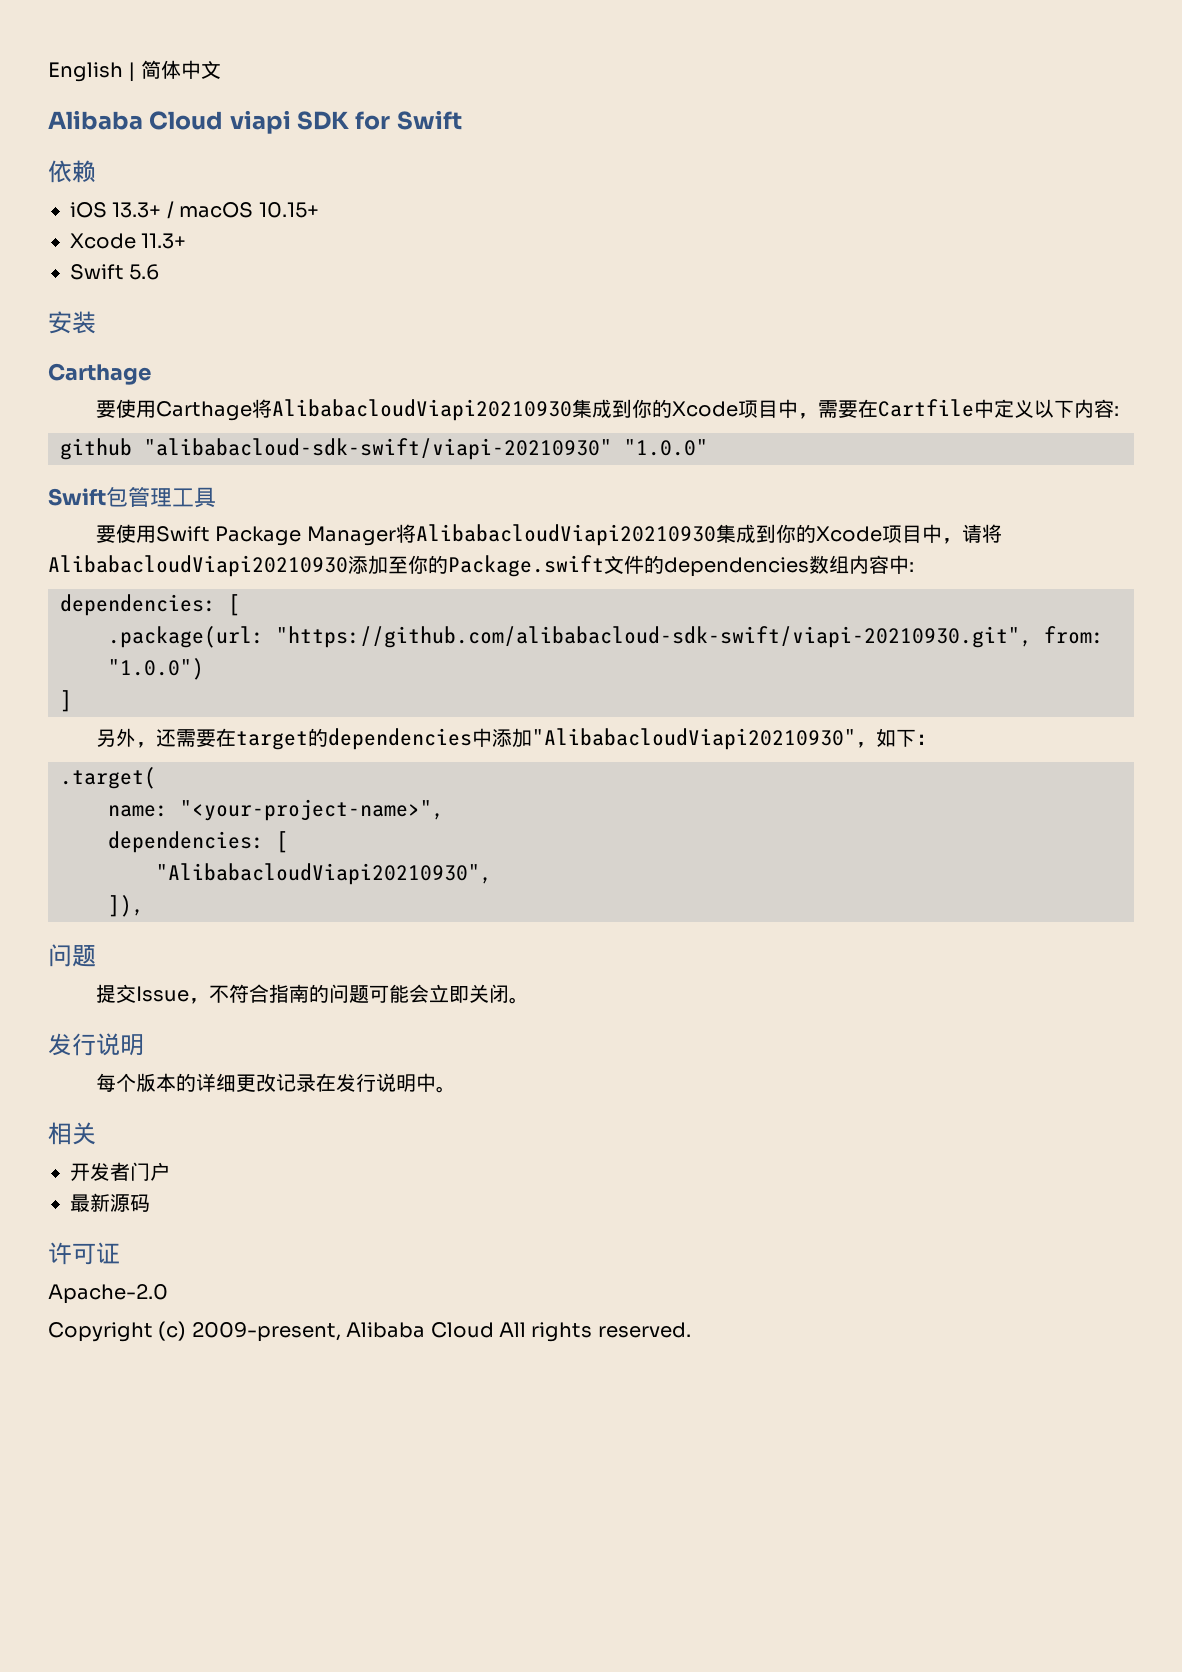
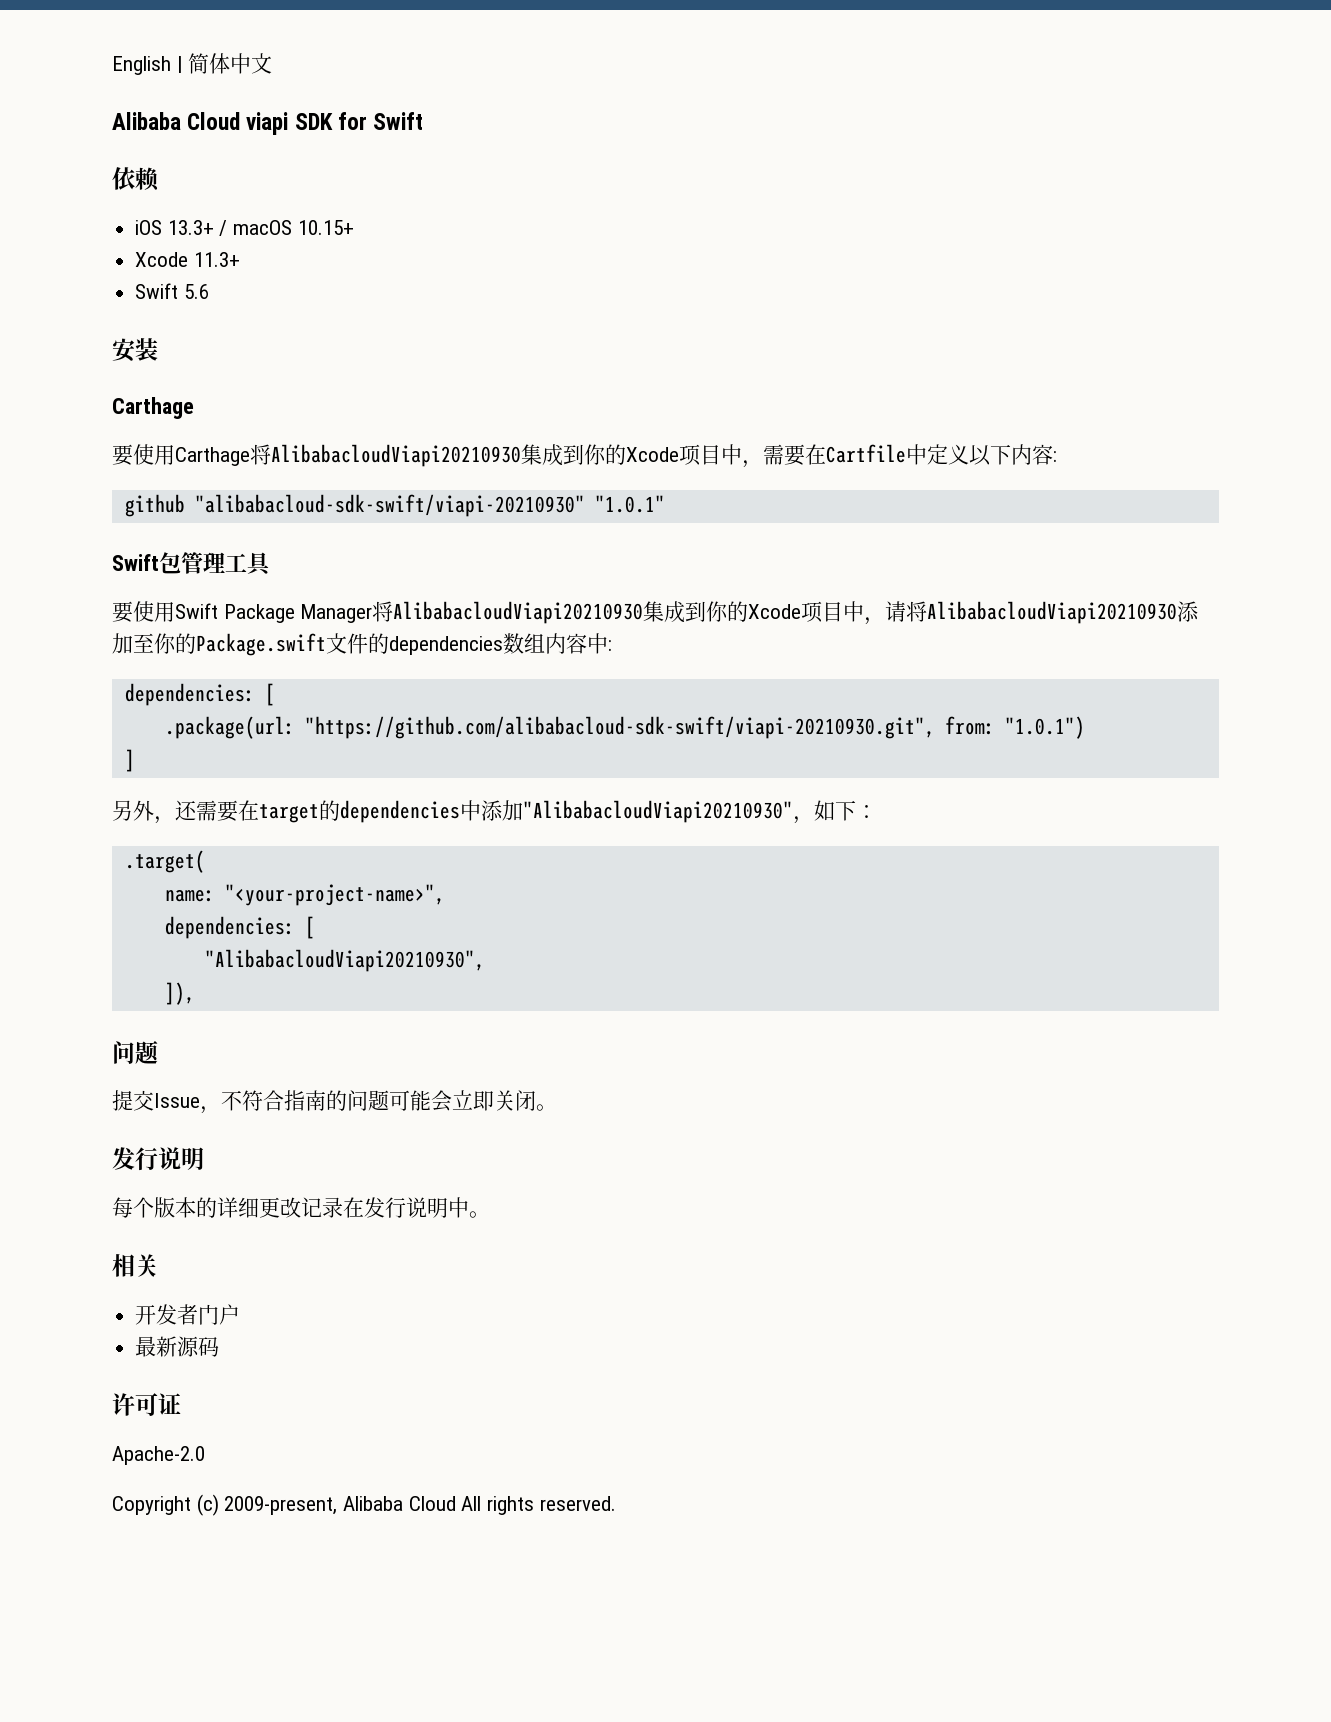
- github "alibabacloud-sdk-swift/viapi-20210930" "1.0.0"
+ github "alibabacloud-sdk-swift/viapi-20210930" "1.0.1"
- .package(url: "https://github.com/alibabacloud-sdk-swift/viapi-20210930.git", from: "1.0.0")
+ .package(url: "https://github.com/alibabacloud-sdk-swift/viapi-20210930.git", from: "1.0.1")

